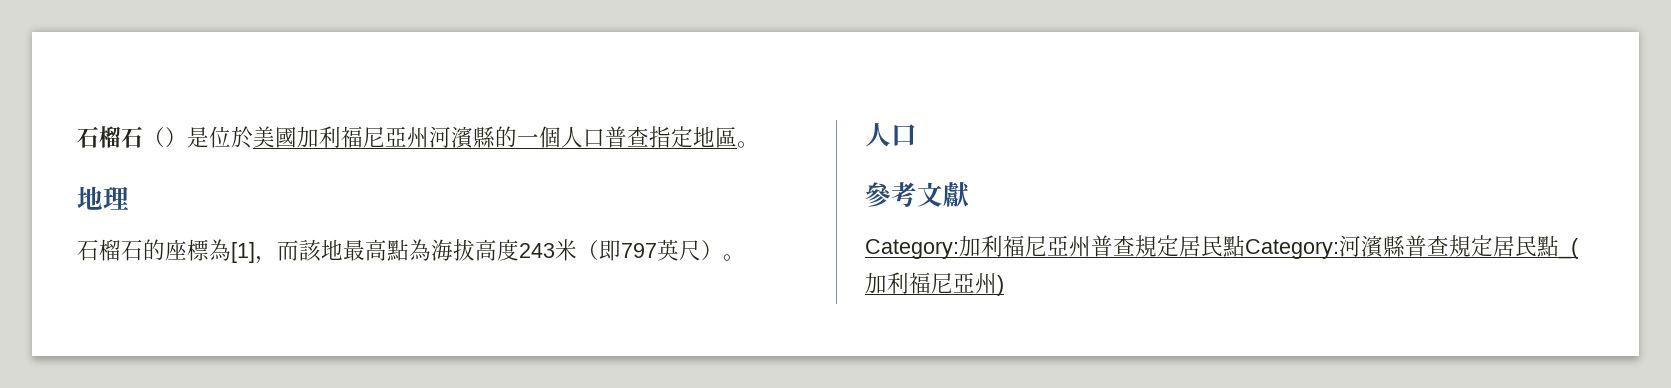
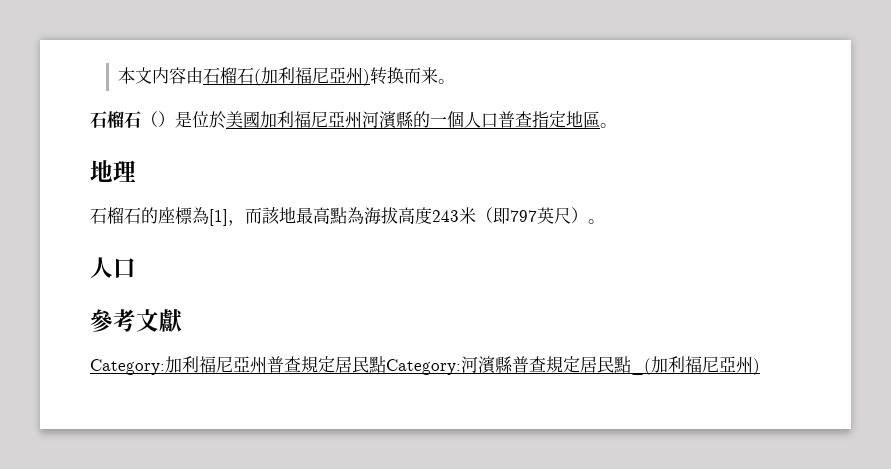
+ 本文内容由石榴石(加利福尼亞州)转换而来。

